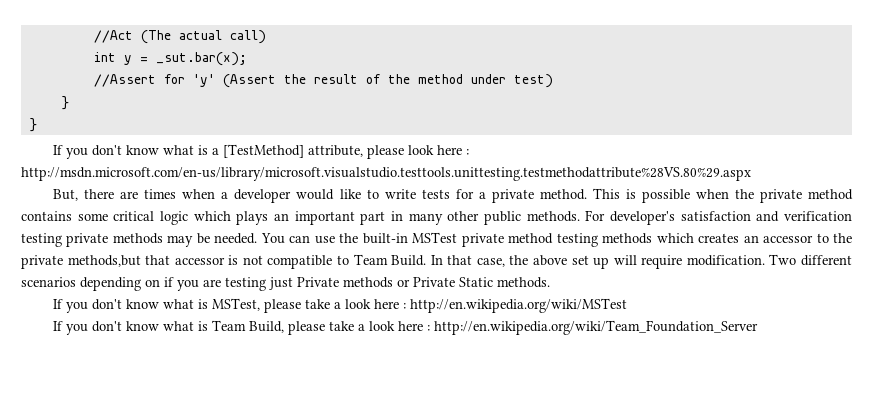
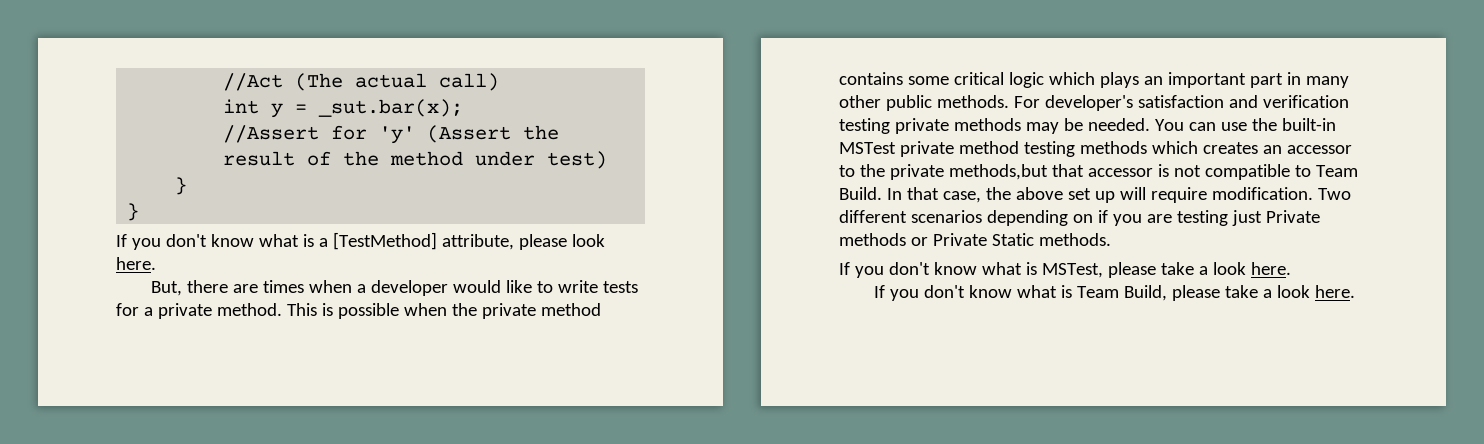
- If you don't know what is a [TestMethod] attribute, please look here : http://msdn.microsoft.com/en-us/library/microsoft.visualstudio.testtools.unittesting.testmethodattribute%28VS.80%29.aspx
+ If you don't know what is a [TestMethod] attribute, please look here.
- If you don't know what is MSTest, please take a look here : http://en.wikipedia.org/wiki/MSTest
+ If you don't know what is MSTest, please take a look here.
- If you don't know what is Team Build, please take a look here : http://en.wikipedia.org/wiki/Team_Foundation_Server
+ If you don't know what is Team Build, please take a look here.

